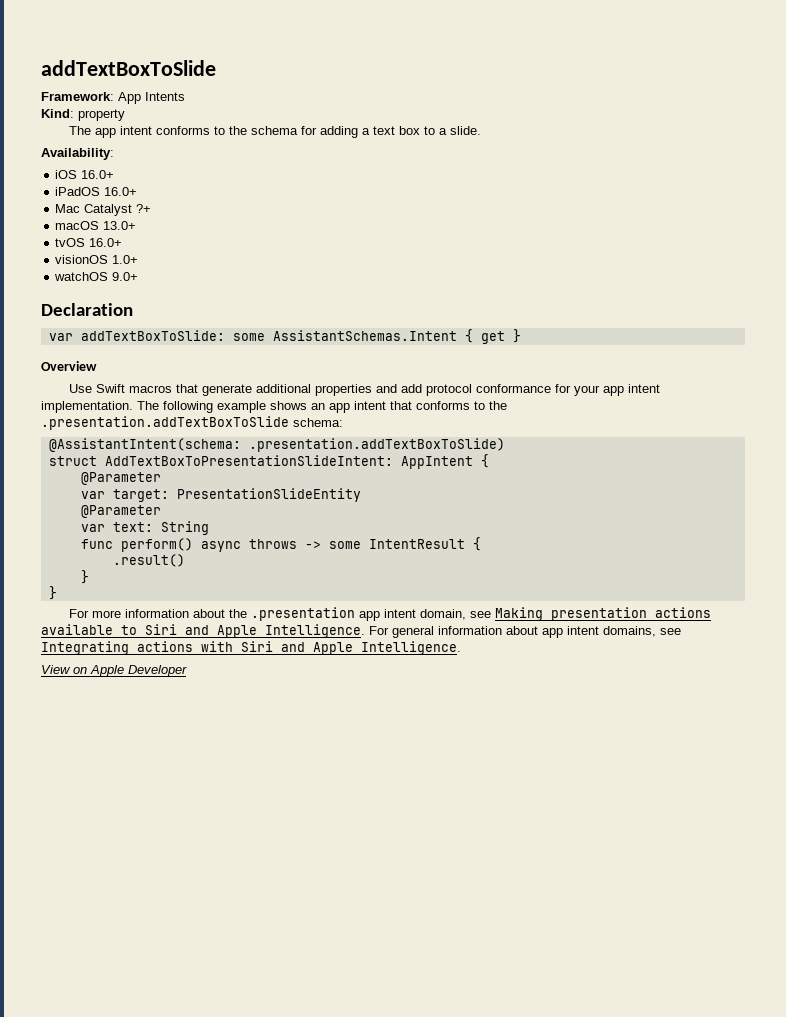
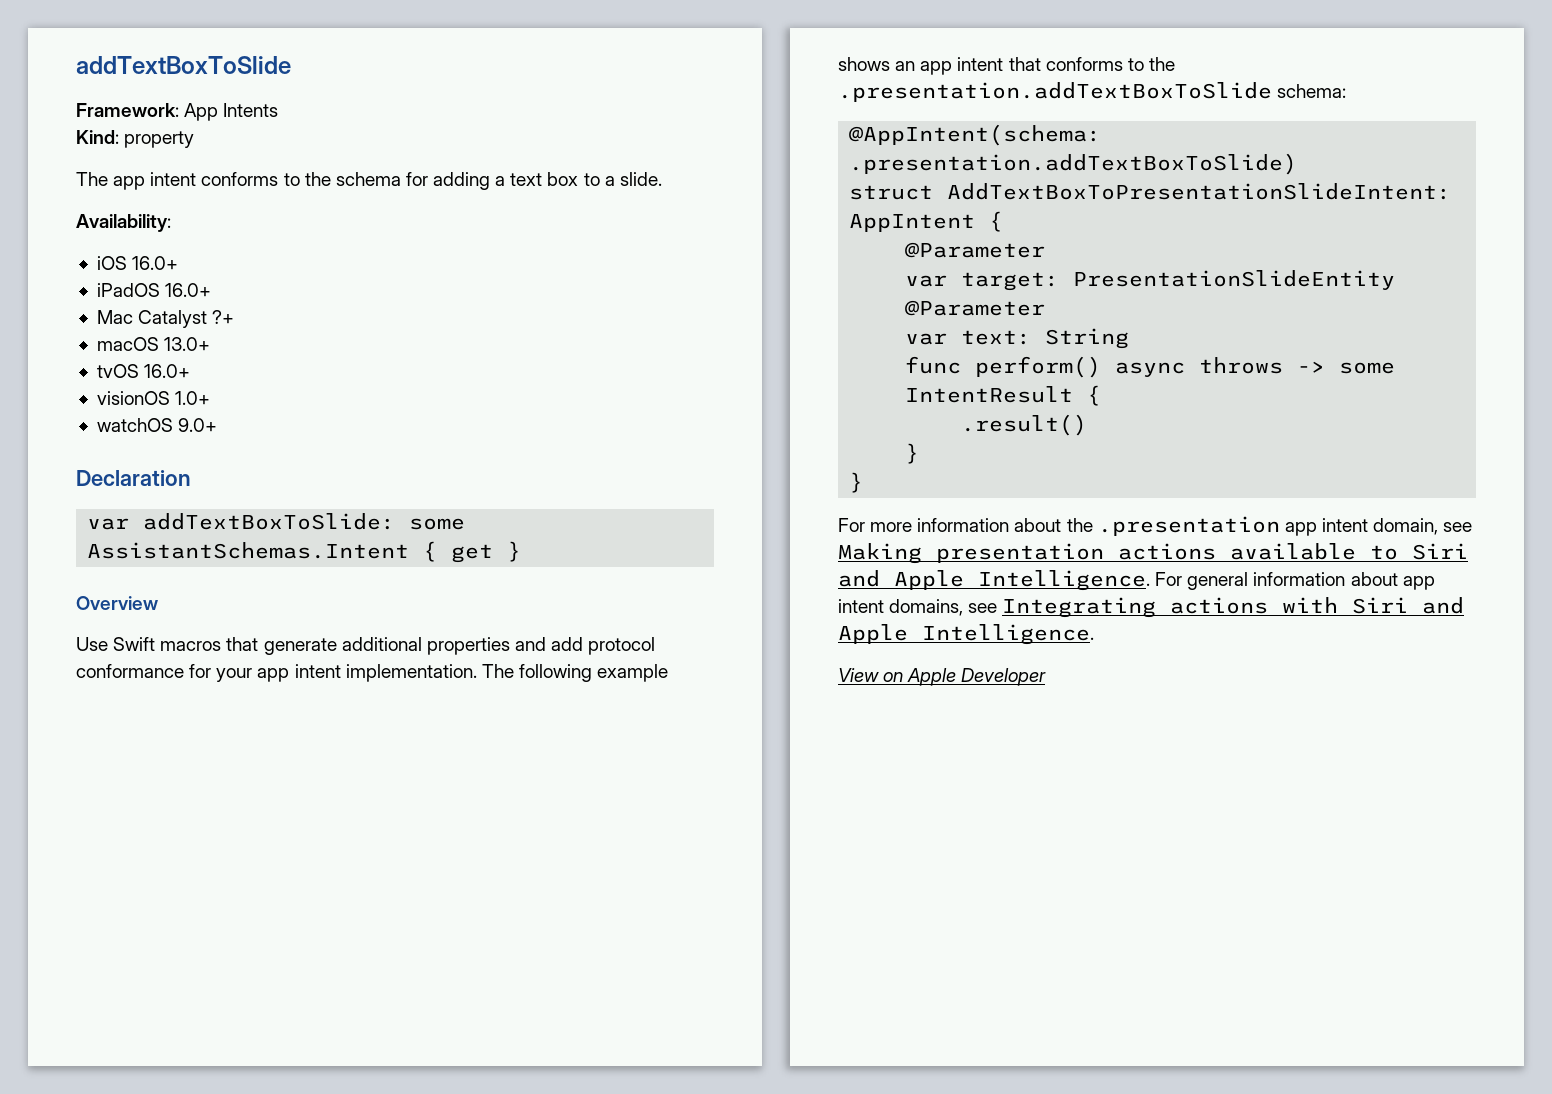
- @AssistantIntent(schema: .presentation.addTextBoxToSlide)
+ @AppIntent(schema: .presentation.addTextBoxToSlide)

